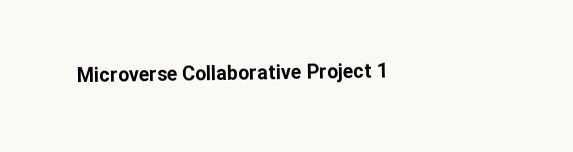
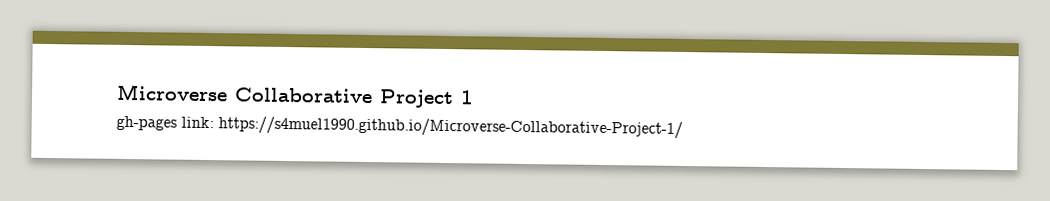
+ gh-pages link: https://s4muel1990.github.io/Microverse-Collaborative-Project-1/

